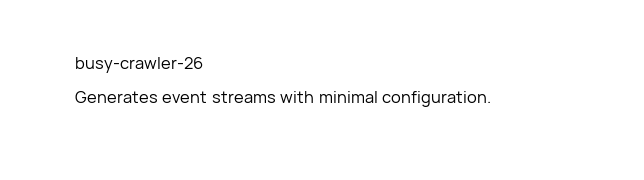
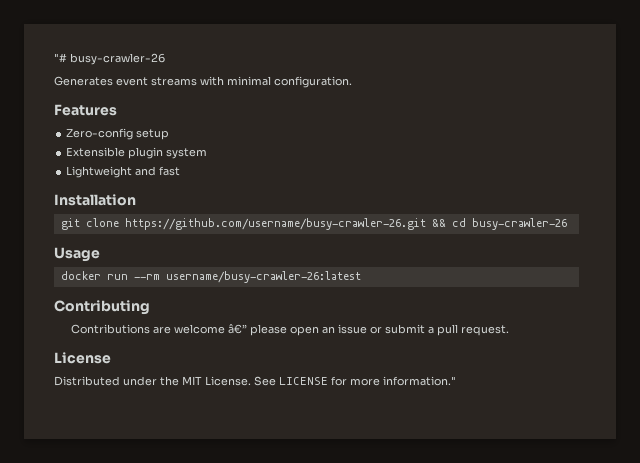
- busy-crawler-26
+ "# busy-crawler-26
+ Features
+ Zero-config setup
+ Extensible plugin system
+ Lightweight and fast
+ Installation
+ git clone https://github.com/username/busy-crawler-26.git && cd busy-crawler-26
+ Usage
+ docker run --rm username/busy-crawler-26:latest
+ Contributing
+ Contributions are welcome â€” please open an issue or submit a pull request.
+ License
+ Distributed under the MIT License. See LICENSE for more information."

